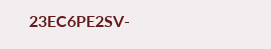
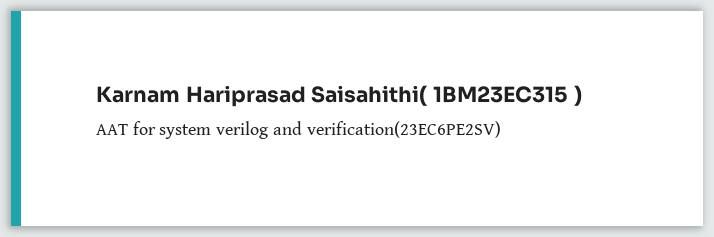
- 23EC6PE2SV-
+ Karnam Hariprasad Saisahithi( 1BM23EC315 )
+ AAT for system verilog and verification(23EC6PE2SV)

